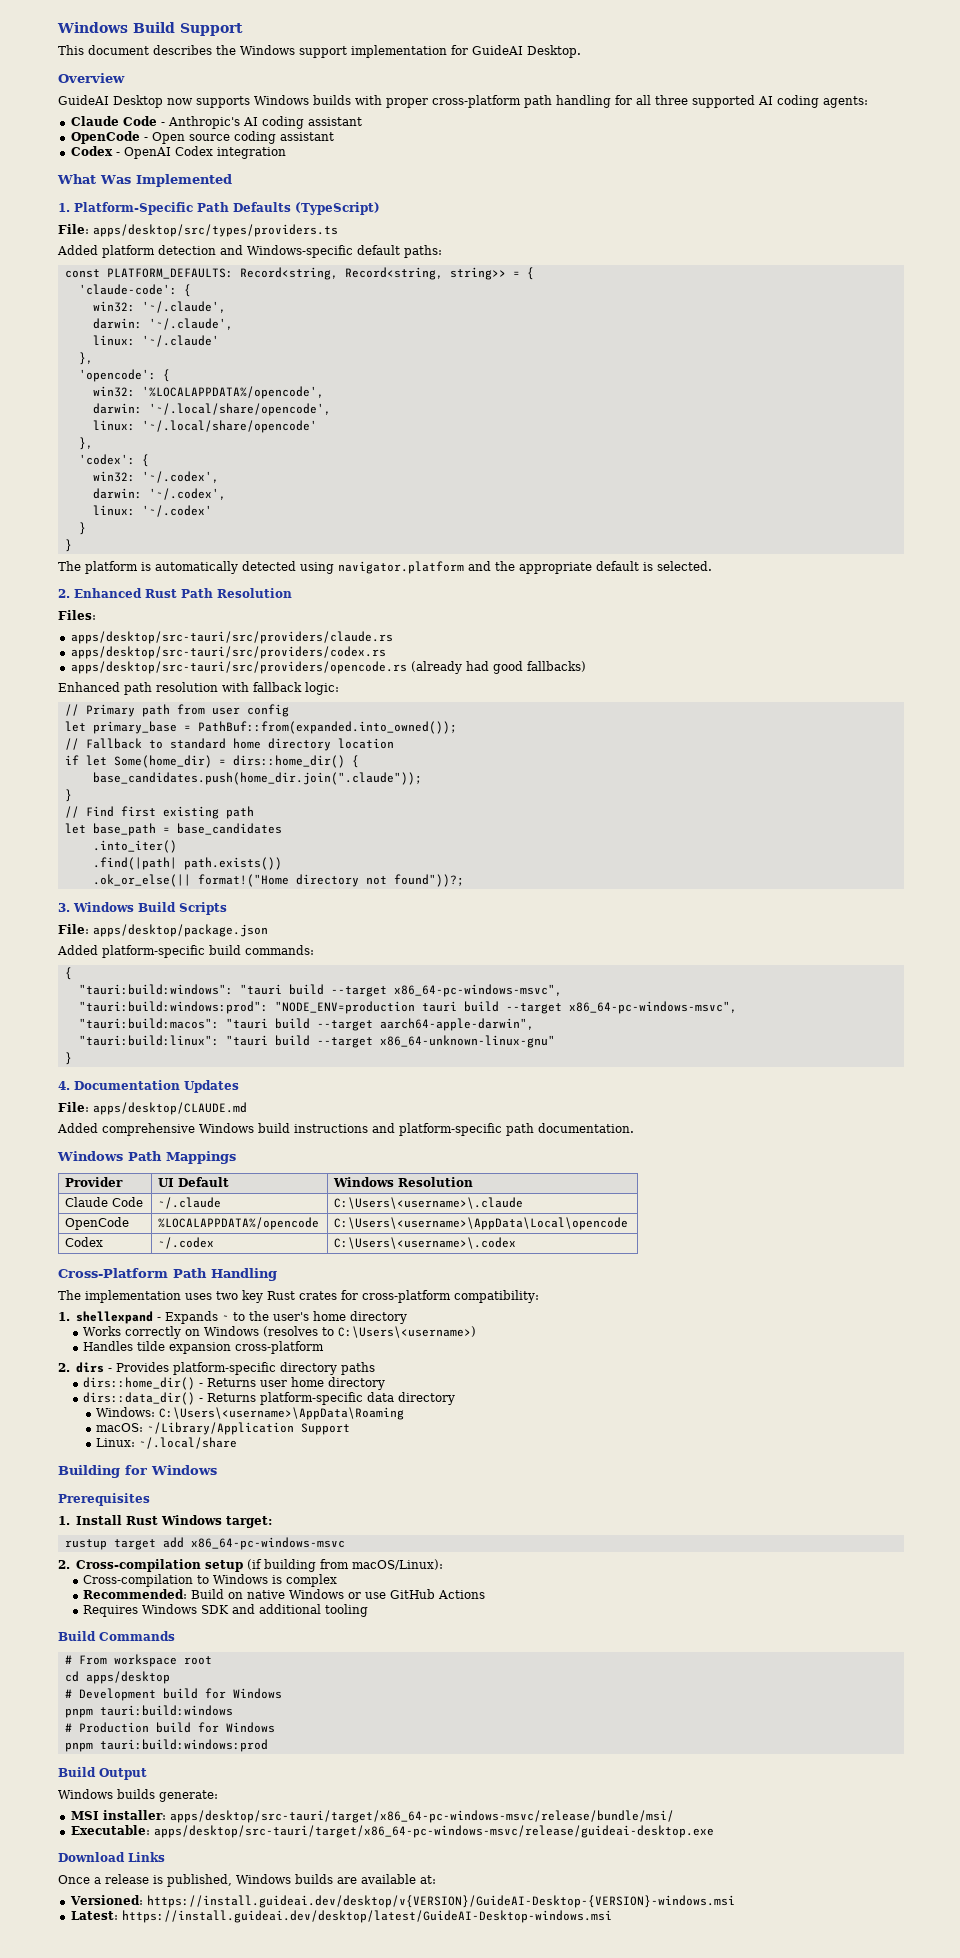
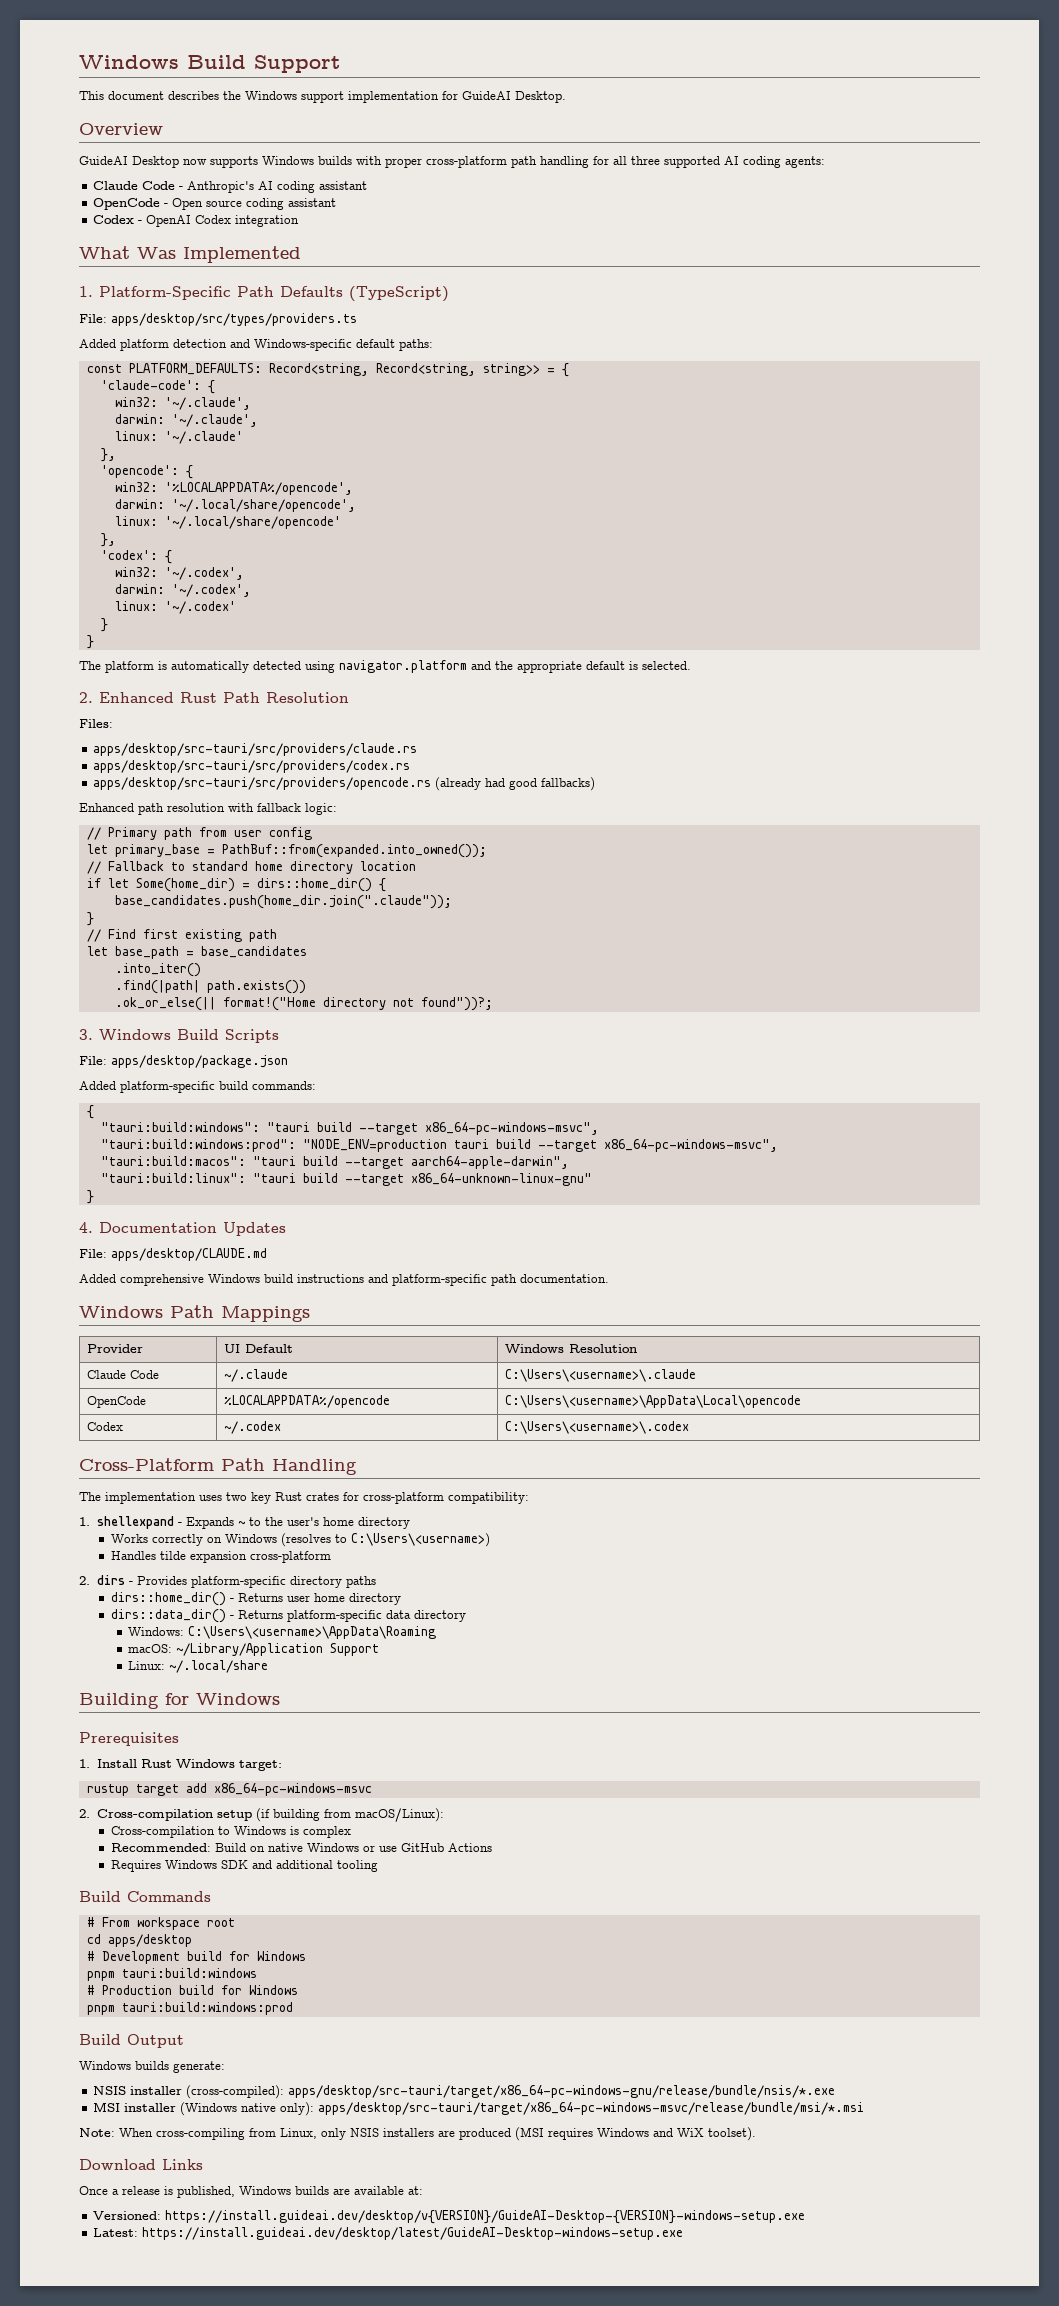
- MSI installer: apps/desktop/src-tauri/target/x86_64-pc-windows-msvc/release/bundle/msi/
- Executable: apps/desktop/src-tauri/target/x86_64-pc-windows-msvc/release/guideai-desktop.exe
+ NSIS installer (cross-compiled): apps/desktop/src-tauri/target/x86_64-pc-windows-gnu/release/bundle/nsis/*.exe
+ MSI installer (Windows native only): apps/desktop/src-tauri/target/x86_64-pc-windows-msvc/release/bundle/msi/*.msi
+ Note: When cross-compiling from Linux, only NSIS installers are produced (MSI requires Windows and WiX toolset).
- Versioned: https://install.guideai.dev/desktop/v{VERSION}/GuideAI-Desktop-{VERSION}-windows.msi
+ Versioned: https://install.guideai.dev/desktop/v{VERSION}/GuideAI-Desktop-{VERSION}-windows-setup.exe
- Latest: https://install.guideai.dev/desktop/latest/GuideAI-Desktop-windows.msi
+ Latest: https://install.guideai.dev/desktop/latest/GuideAI-Desktop-windows-setup.exe

